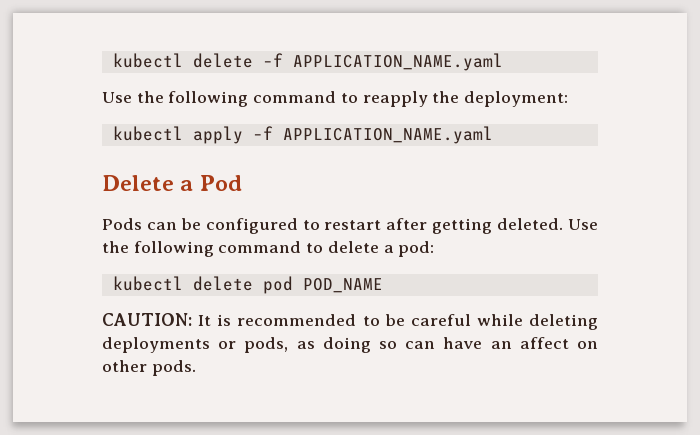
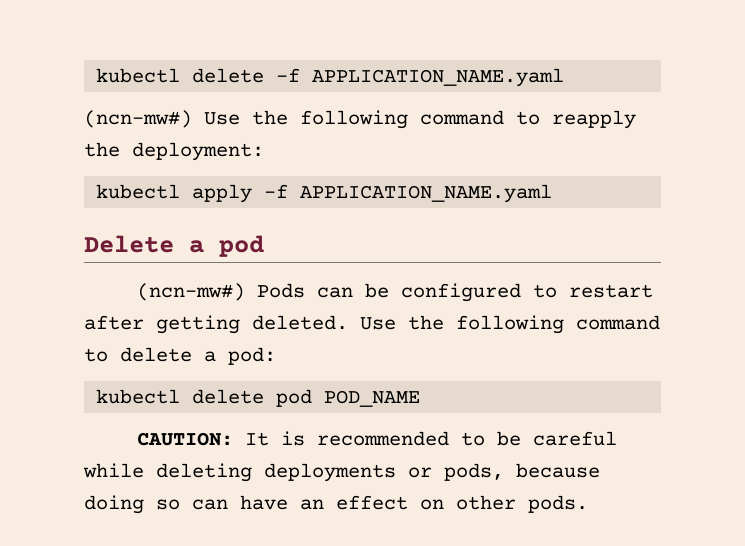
- Use the following command to reapply the deployment:
+ (ncn-mw#) Use the following command to reapply the deployment:
- Delete a Pod
- Pods can be configured to restart after getting deleted.
+ Delete a pod
+ (ncn-mw#) Pods can be configured to restart after getting deleted.
- CAUTION: It is recommended to be careful while deleting deployments or pods, as doing so can have an affect on other pods.
+ CAUTION: It is recommended to be careful while deleting deployments or pods, because doing so can have an effect on other pods.

